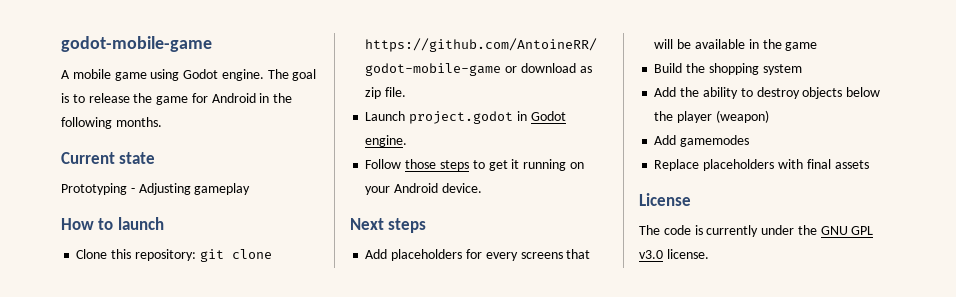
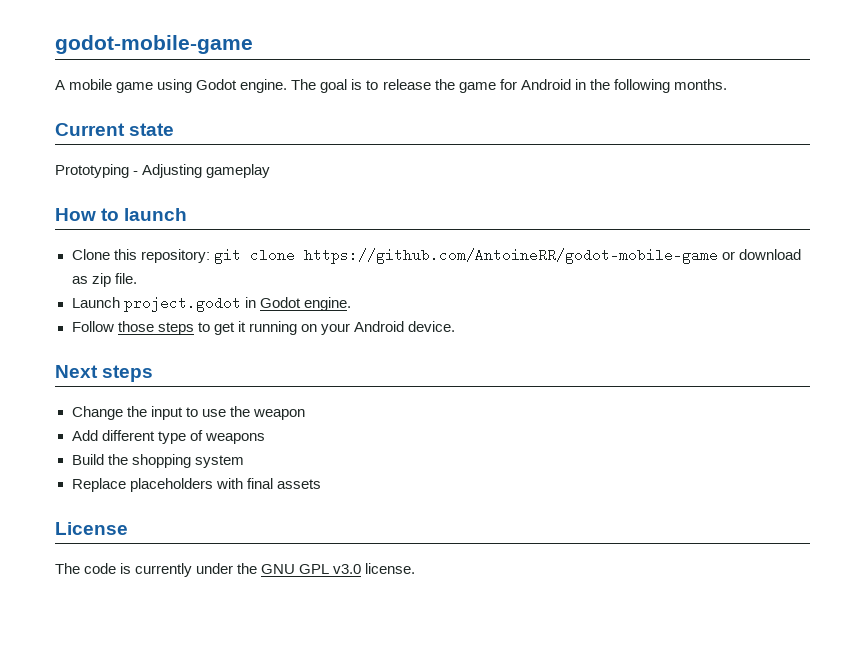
- Add placeholders for every screens that will be available in the game
+ Change the input to use the weapon
+ Add different type of weapons
  Build the shopping system
- Add the ability to destroy objects below the player (weapon)
- Add gamemodes

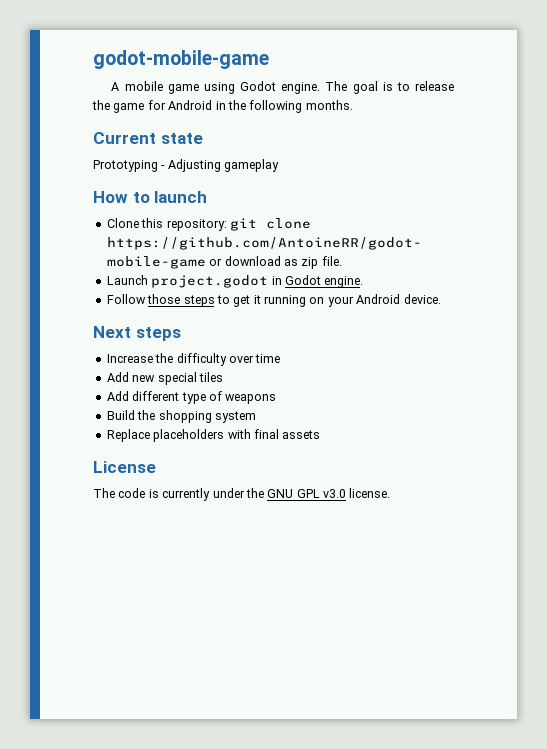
- Change the input to use the weapon
+ Increase the difficulty over time
+ Add new special tiles

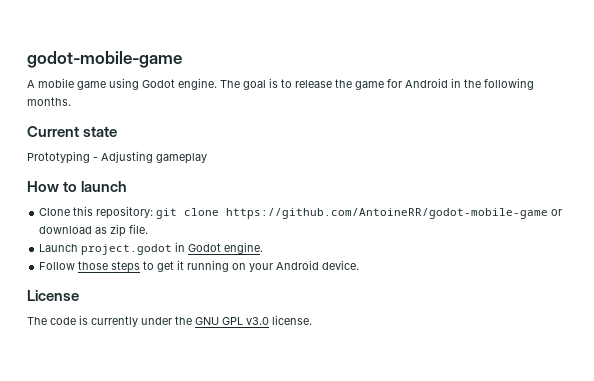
- Next steps
- Increase the difficulty over time
- Add new special tiles
- Add different type of weapons
- Build the shopping system
- Replace placeholders with final assets

